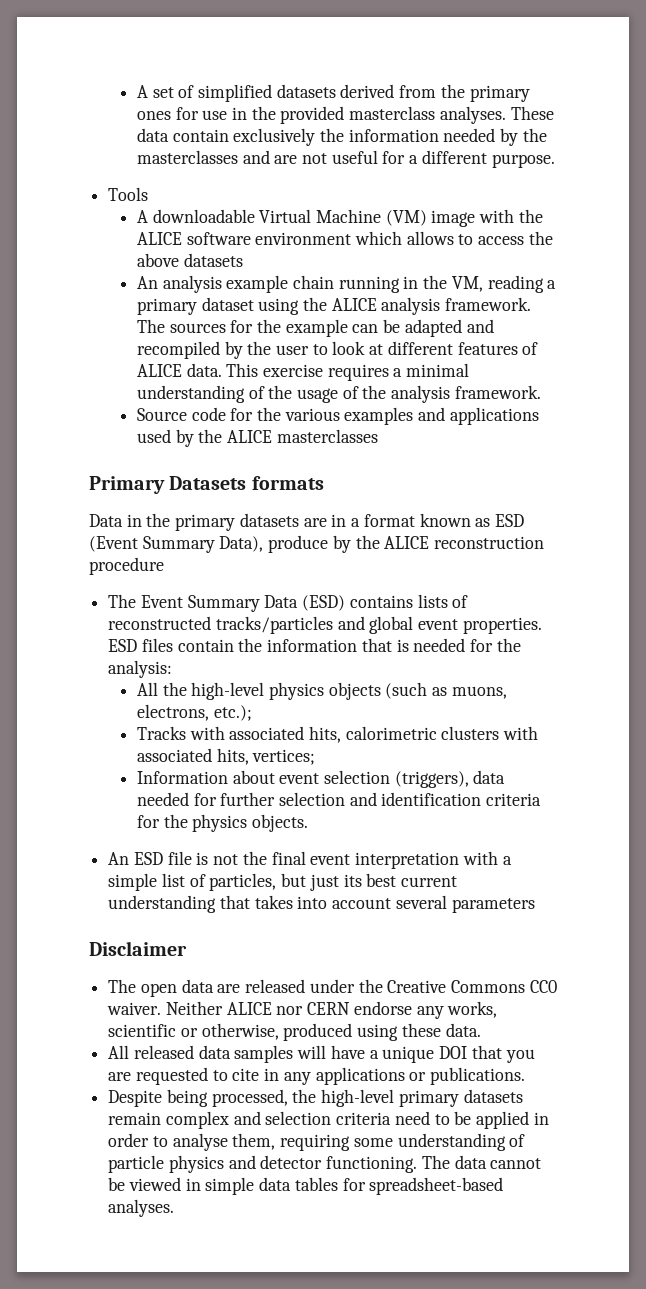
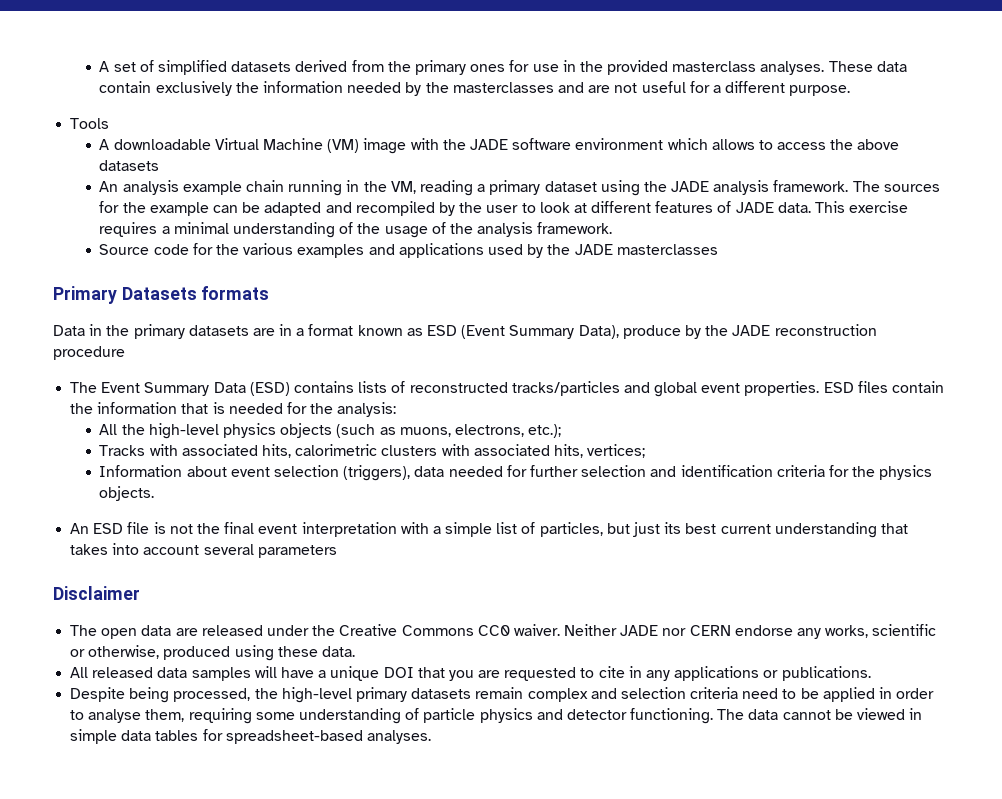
- A downloadable Virtual Machine (VM) image with the ALICE software environment which allows to access the above datasets
+ A downloadable Virtual Machine (VM) image with the JADE software environment which allows to access the above datasets
- An analysis example chain running in the VM, reading a primary dataset using the ALICE analysis framework.
+ An analysis example chain running in the VM, reading a primary dataset using the JADE analysis framework.
- The sources for the example can be adapted and recompiled by the user to look at different features of ALICE data.
+ The sources for the example can be adapted and recompiled by the user to look at different features of JADE data.
- Source code for the various examples and applications used by the ALICE masterclasses
+ Source code for the various examples and applications used by the JADE masterclasses
- Data in the primary datasets are in a format known as ESD (Event Summary Data), produce by the ALICE reconstruction procedure
+ Data in the primary datasets are in a format known as ESD (Event Summary Data), produce by the JADE reconstruction procedure
- Neither ALICE nor CERN endorse any works, scientific or otherwise, produced using these data.
+ Neither JADE nor CERN endorse any works, scientific or otherwise, produced using these data.

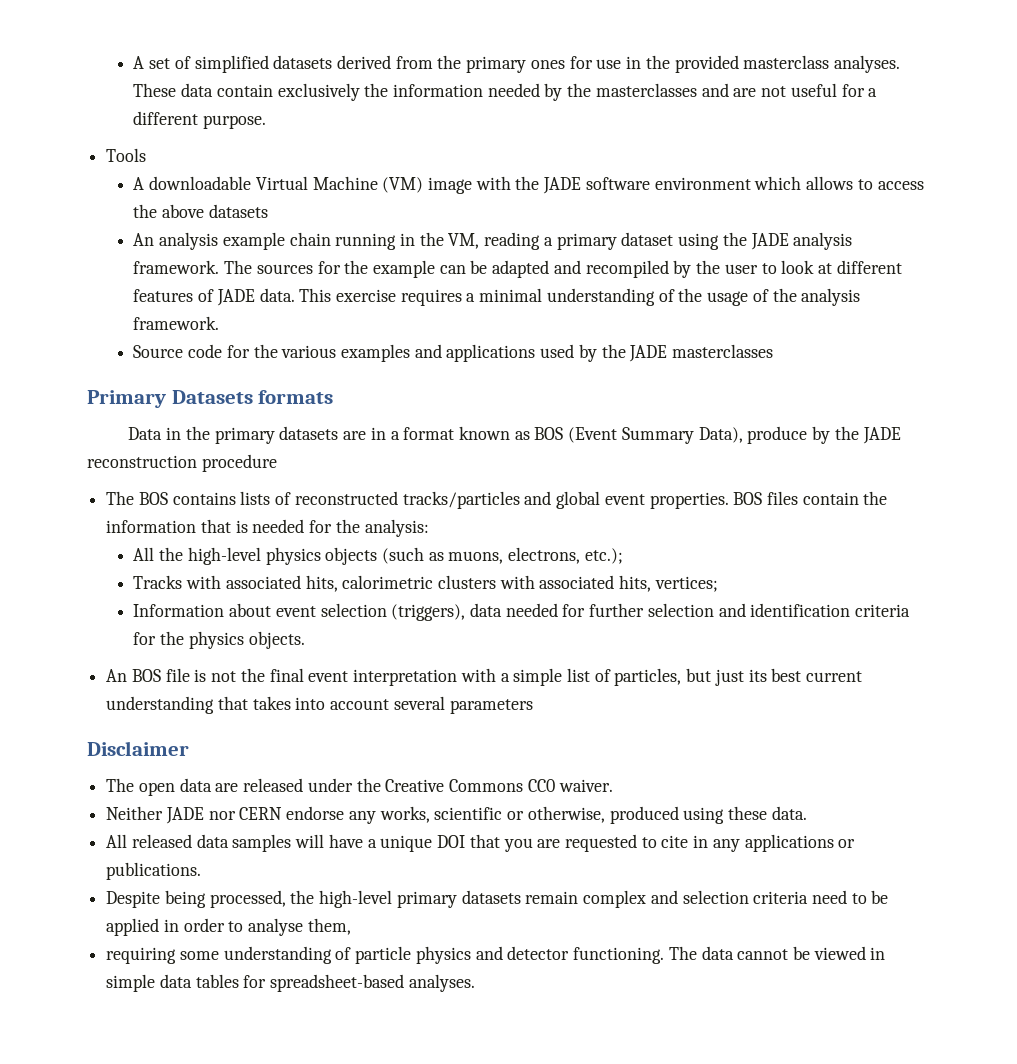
- Data in the primary datasets are in a format known as ESD (Event Summary Data), produce by the JADE reconstruction procedure
+ Data in the primary datasets are in a format known as BOS (Event Summary Data), produce by the JADE reconstruction procedure
- The Event Summary Data (ESD) contains lists of reconstructed tracks/particles and global event properties.
+ The BOS contains lists of reconstructed tracks/particles and global event properties.
- ESD files contain the information that is needed for the analysis:
+ BOS files contain the information that is needed for the analysis:
- An ESD file is not the final event interpretation with a simple list of particles, but just its best current understanding that takes into account several parameters
+ An BOS file is not the final event interpretation with a simple list of particles, but just its best current understanding that takes into account several parameters
- The open data are released under the Creative Commons CC0 waiver. Neither JADE nor CERN endorse any works, scientific or otherwise, produced using these data.
+ The open data are released under the Creative Commons CC0 waiver.
+ Neither JADE nor CERN endorse any works, scientific or otherwise, produced using these data.
- Despite being processed, the high-level primary datasets remain complex and selection criteria need to be applied in order to analyse them, requiring some understanding of particle physics and detector functioning.
+ Despite being processed, the high-level primary datasets remain complex and selection criteria need to be applied in order to analyse them,
+ requiring some understanding of particle physics and detector functioning.

